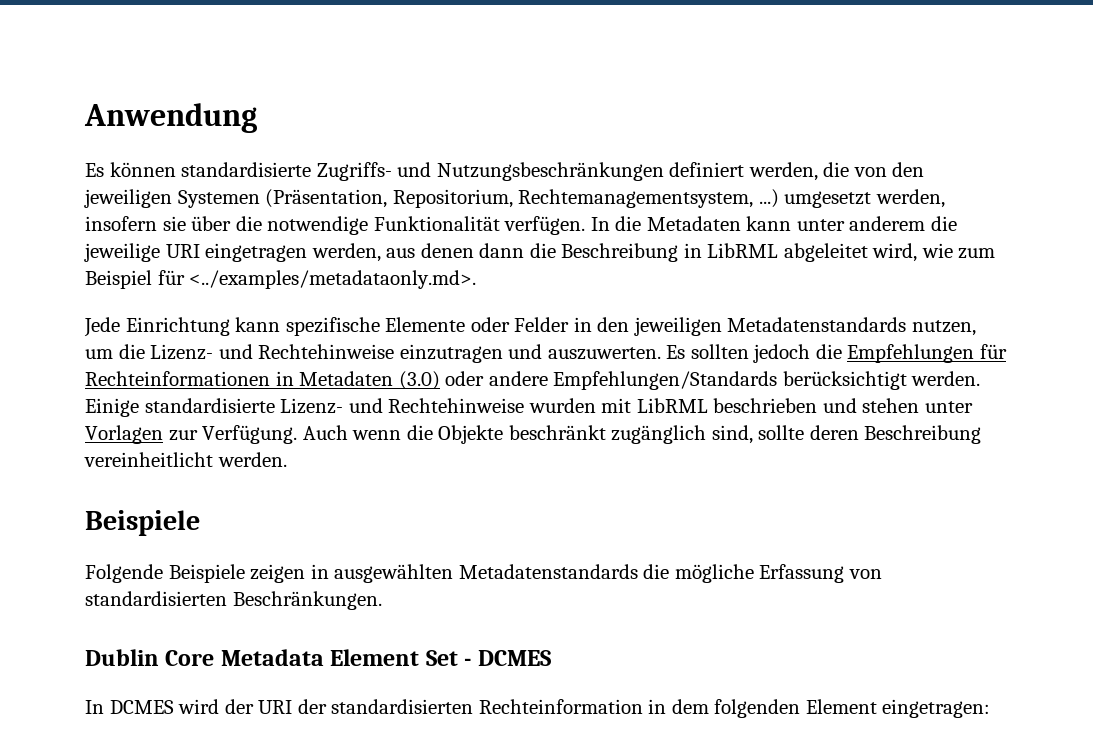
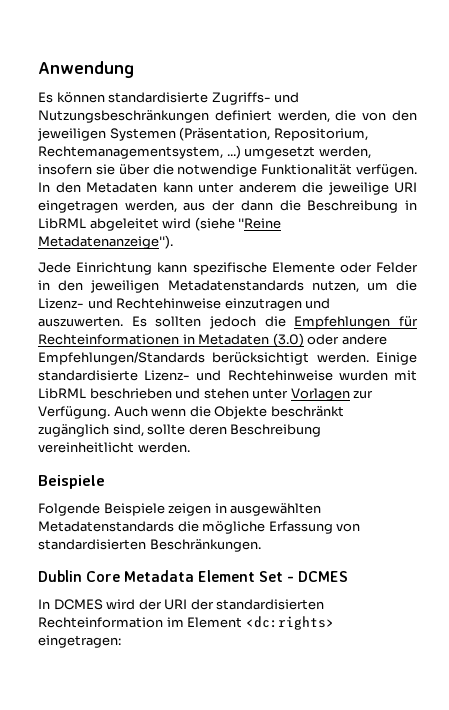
- In die Metadaten kann unter anderem die jeweilige URI eingetragen werden, aus denen dann die Beschreibung in LibRML abgeleitet wird, wie zum Beispiel für <../examples/metadataonly.md>.
+ In den Metadaten kann unter anderem die jeweilige URI eingetragen werden, aus der dann die Beschreibung in LibRML abgeleitet wird (siehe ''Reine Metadatenanzeige'').
- In DCMES wird der URI der standardisierten Rechteinformation in dem folgenden Element eingetragen:
+ In DCMES wird der URI der standardisierten Rechteinformation im Element <dc:rights> eingetragen:

